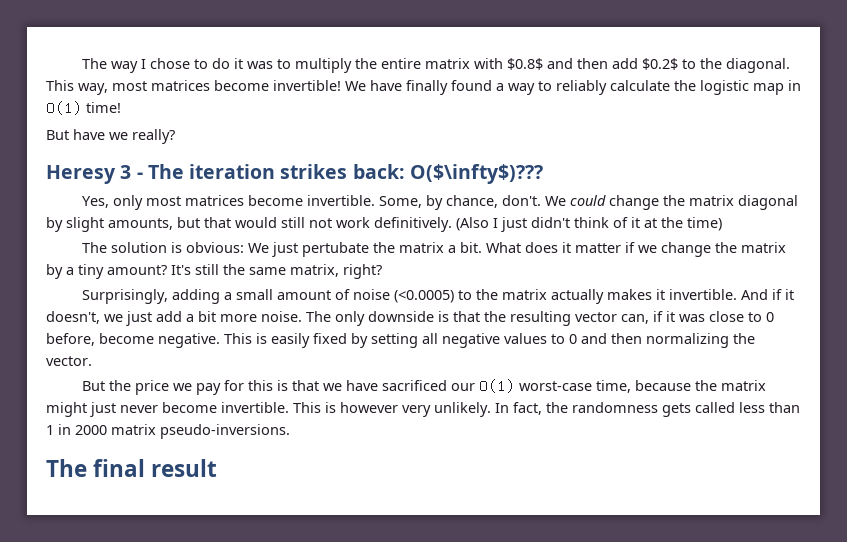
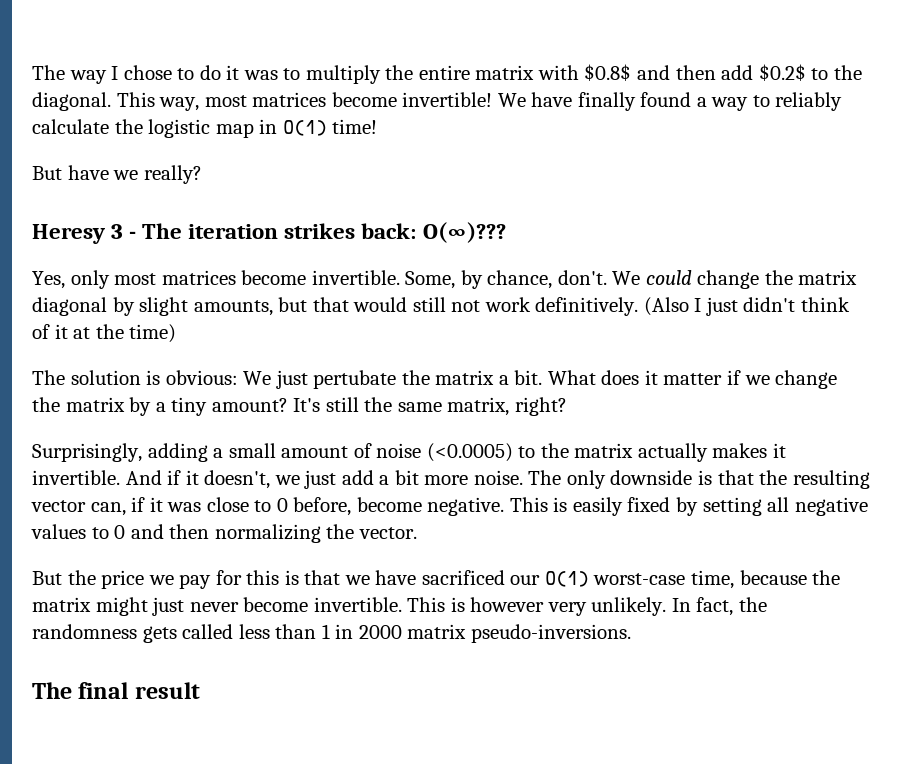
- Heresy 3 - The iteration strikes back: O($\infty$)???
+ Heresy 3 - The iteration strikes back: O(∞)???

